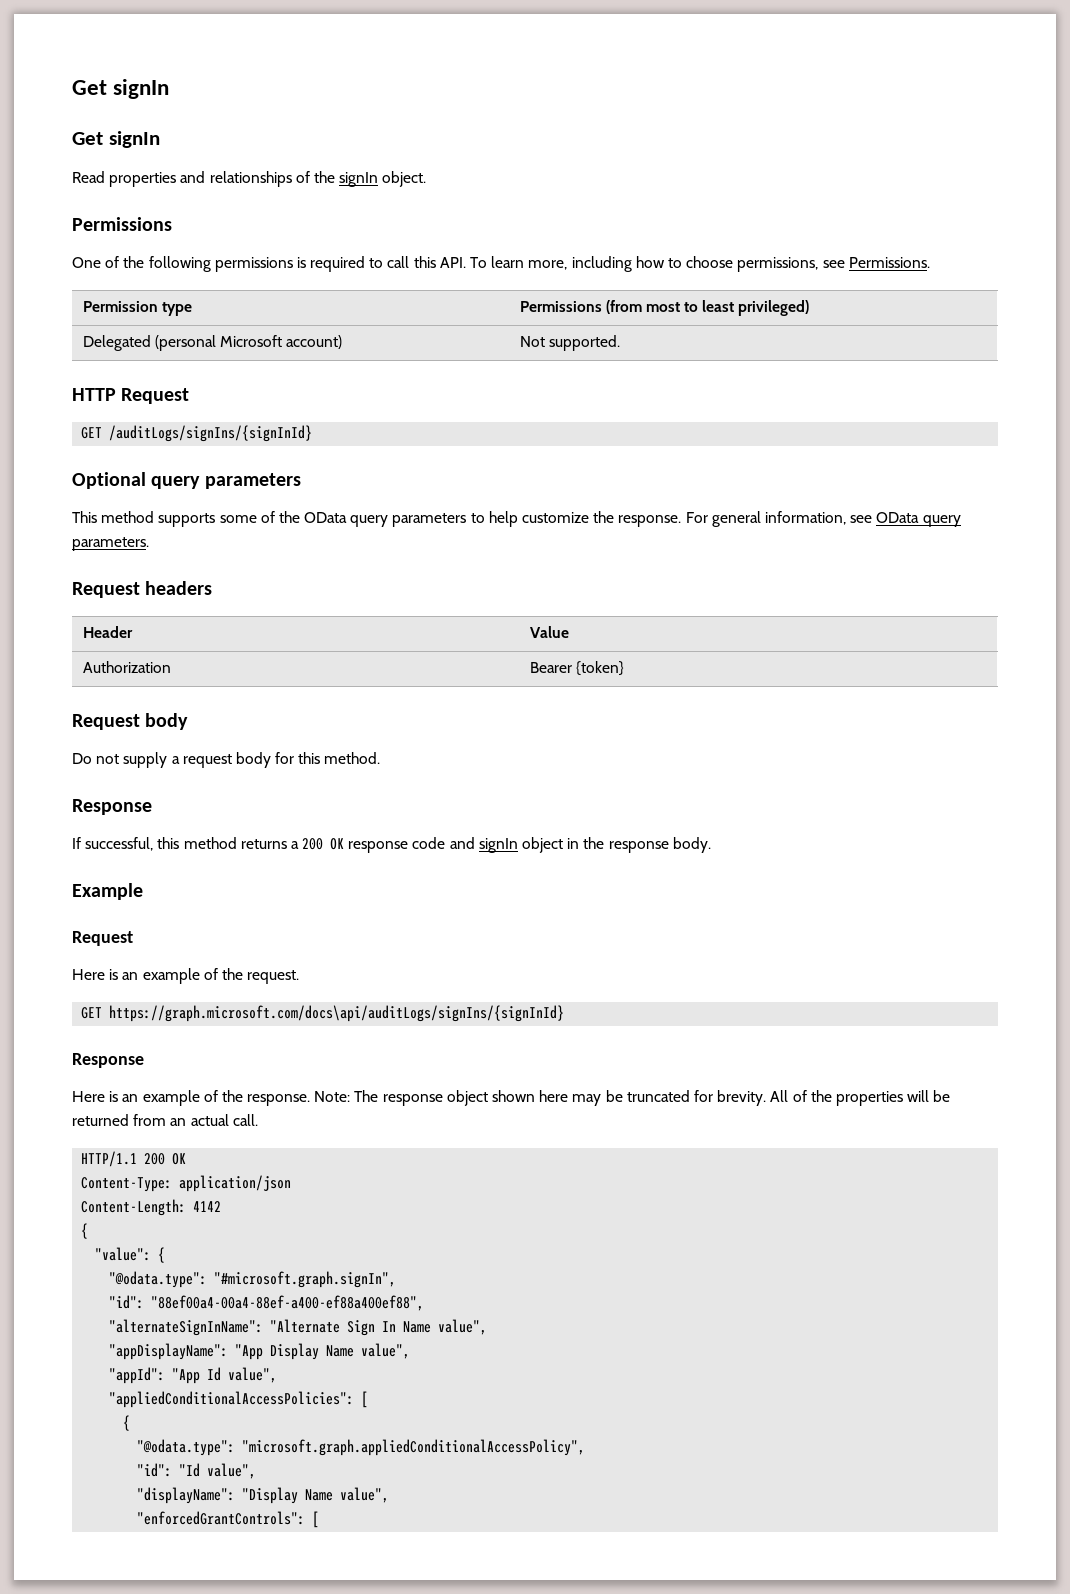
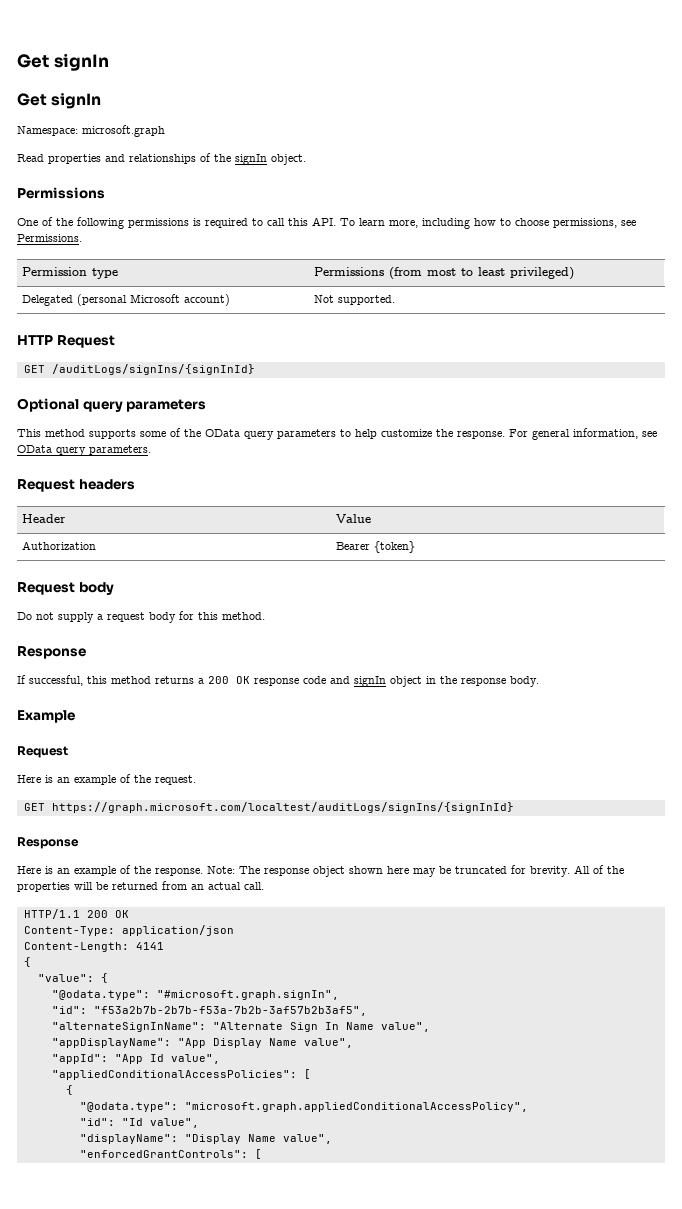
+ Namespace: microsoft.graph
- GET https://graph.microsoft.com/docs\api/auditLogs/signIns/{signInId}
+ GET https://graph.microsoft.com/localtest/auditLogs/signIns/{signInId}
- Content-Length: 4142
+ Content-Length: 4141
- "id": "88ef00a4-00a4-88ef-a400-ef88a400ef88",
+ "id": "f53a2b7b-2b7b-f53a-7b2b-3af57b2b3af5",

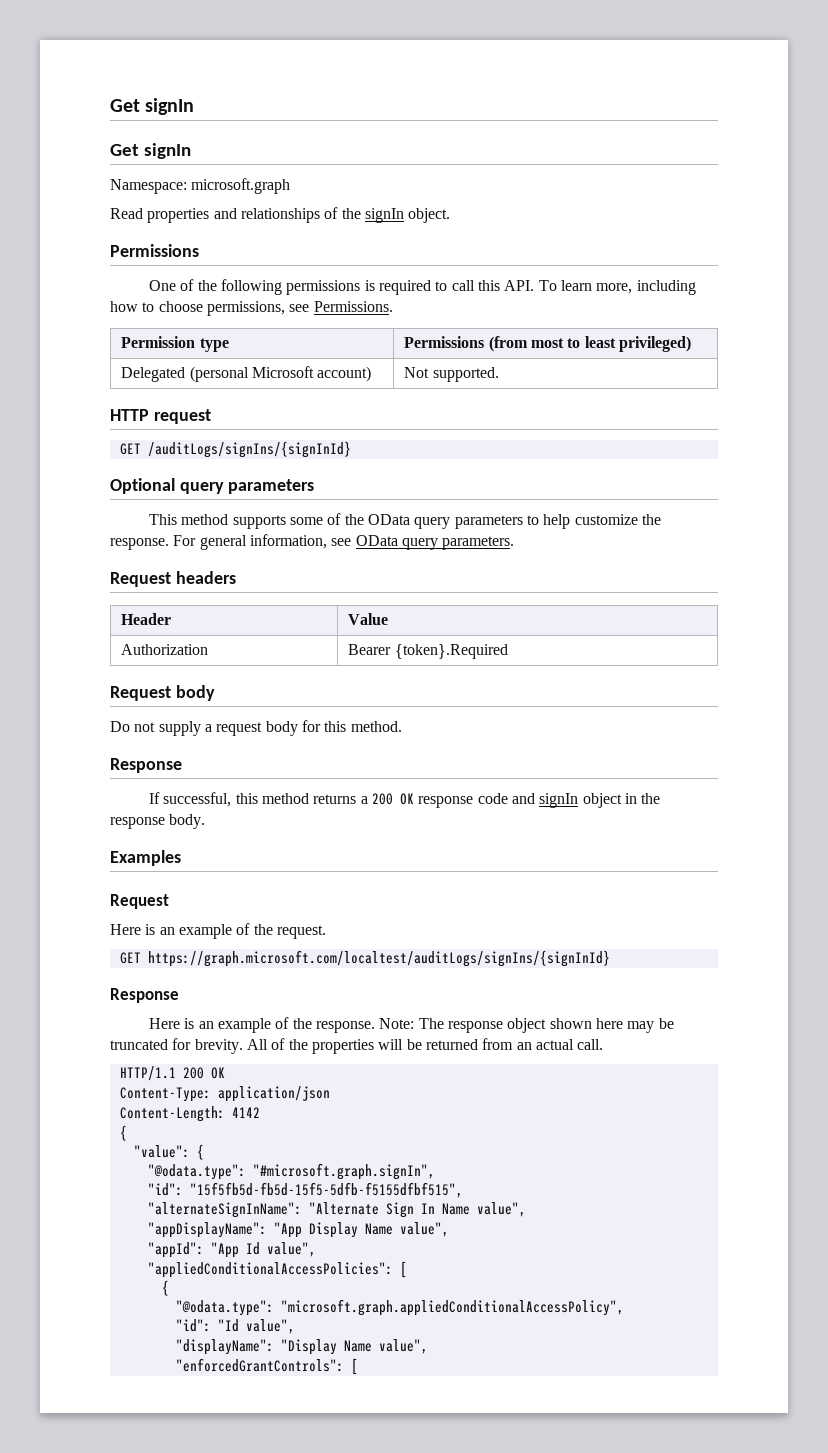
- HTTP Request
+ HTTP request
- Authorization | Bearer {token}
+ Authorization | Bearer {token}.Required
- Example
+ Examples
- Content-Length: 4141
+ Content-Length: 4142
- "id": "f53a2b7b-2b7b-f53a-7b2b-3af57b2b3af5",
+ "id": "15f5fb5d-fb5d-15f5-5dfb-f5155dfbf515",

